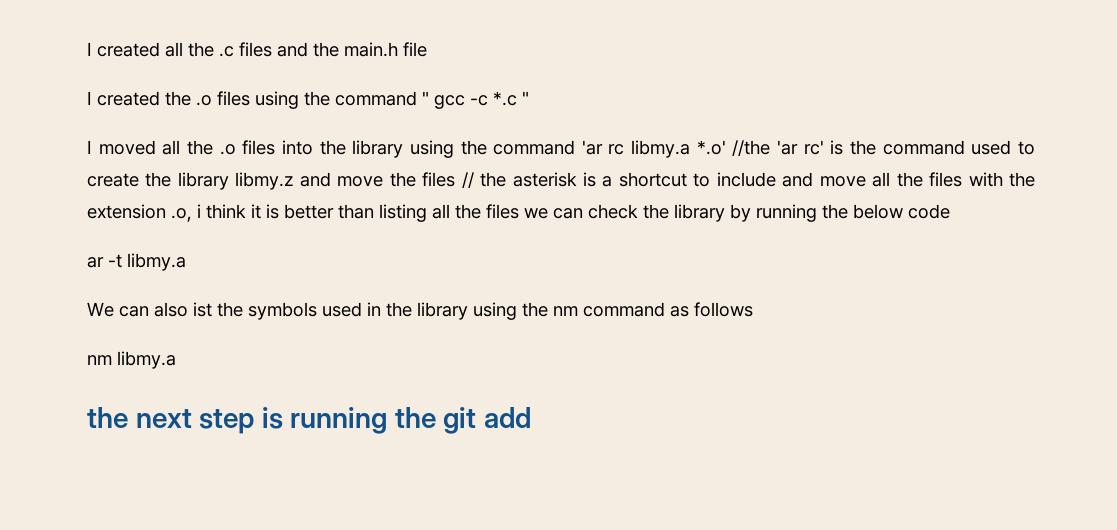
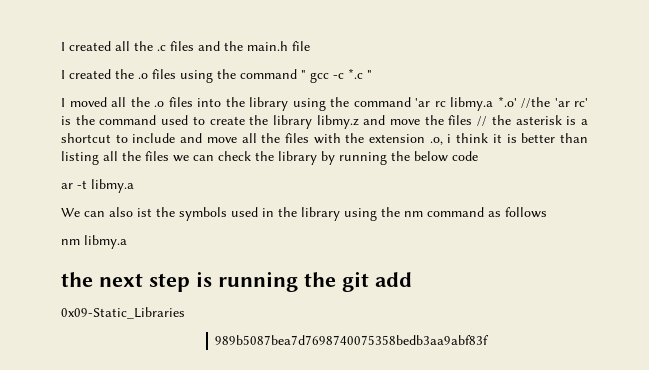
+ 0x09-Static_Libraries
+ 989b5087bea7d7698740075358bedb3aa9abf83f

